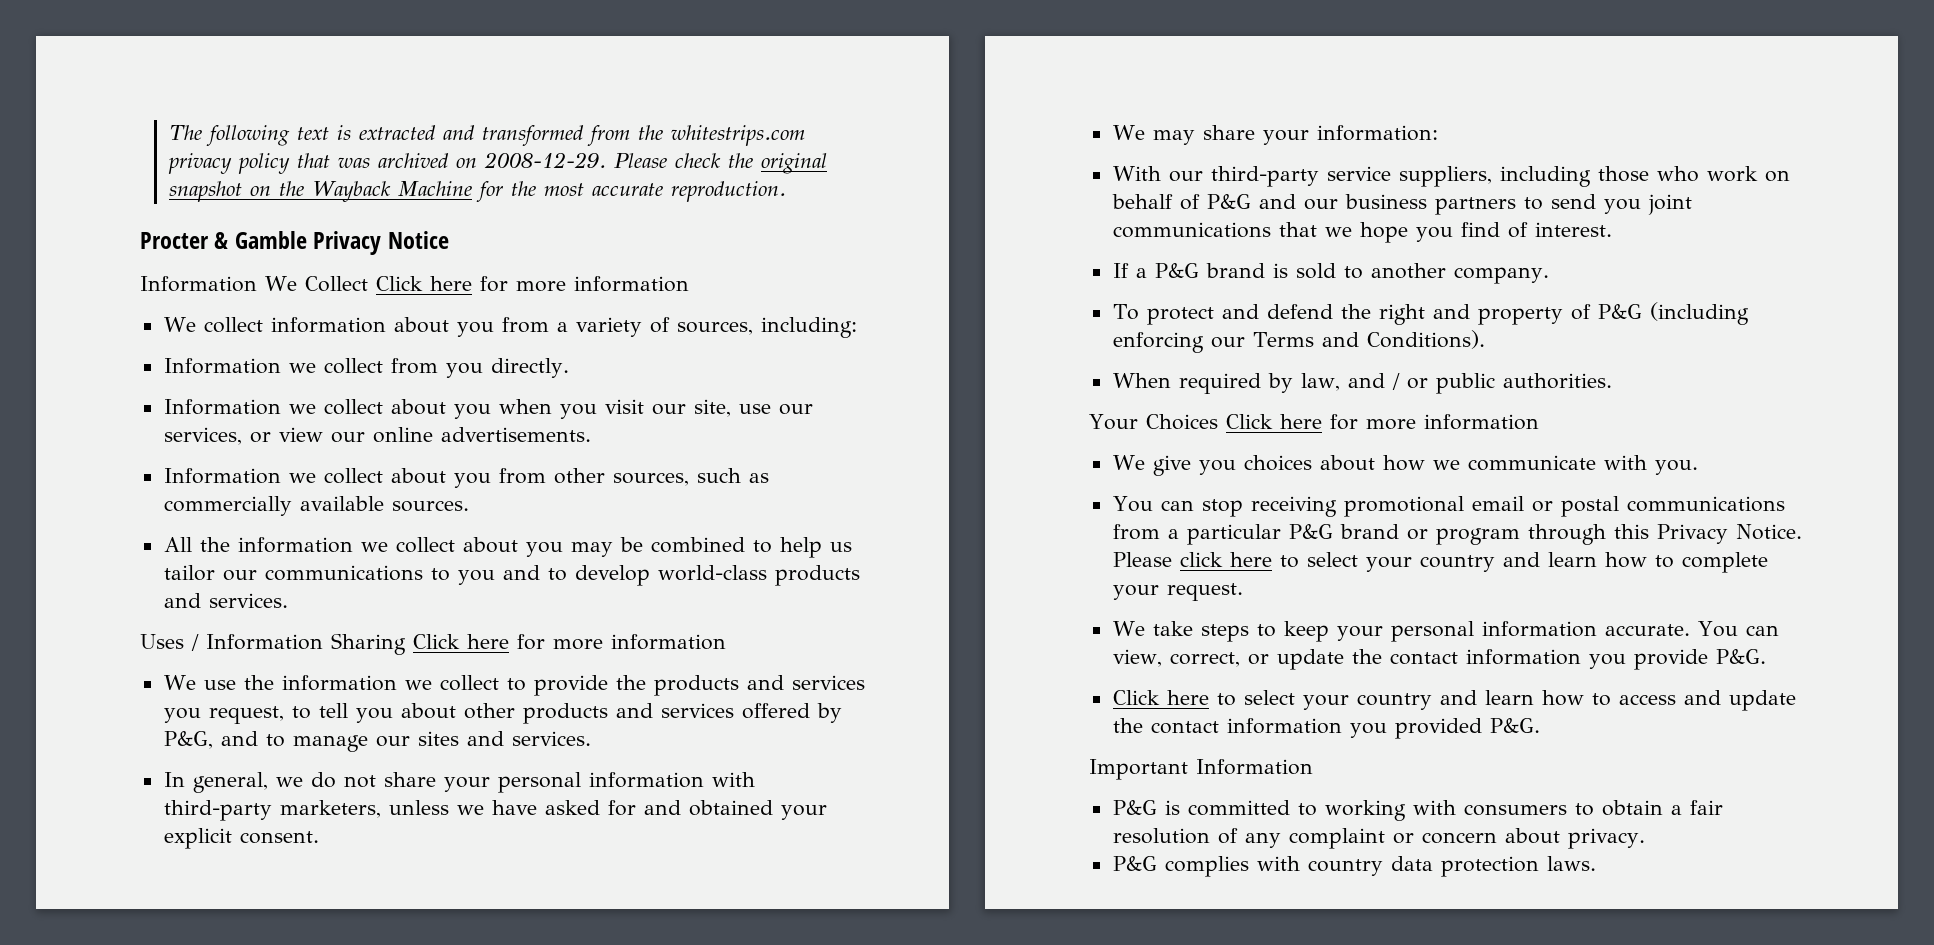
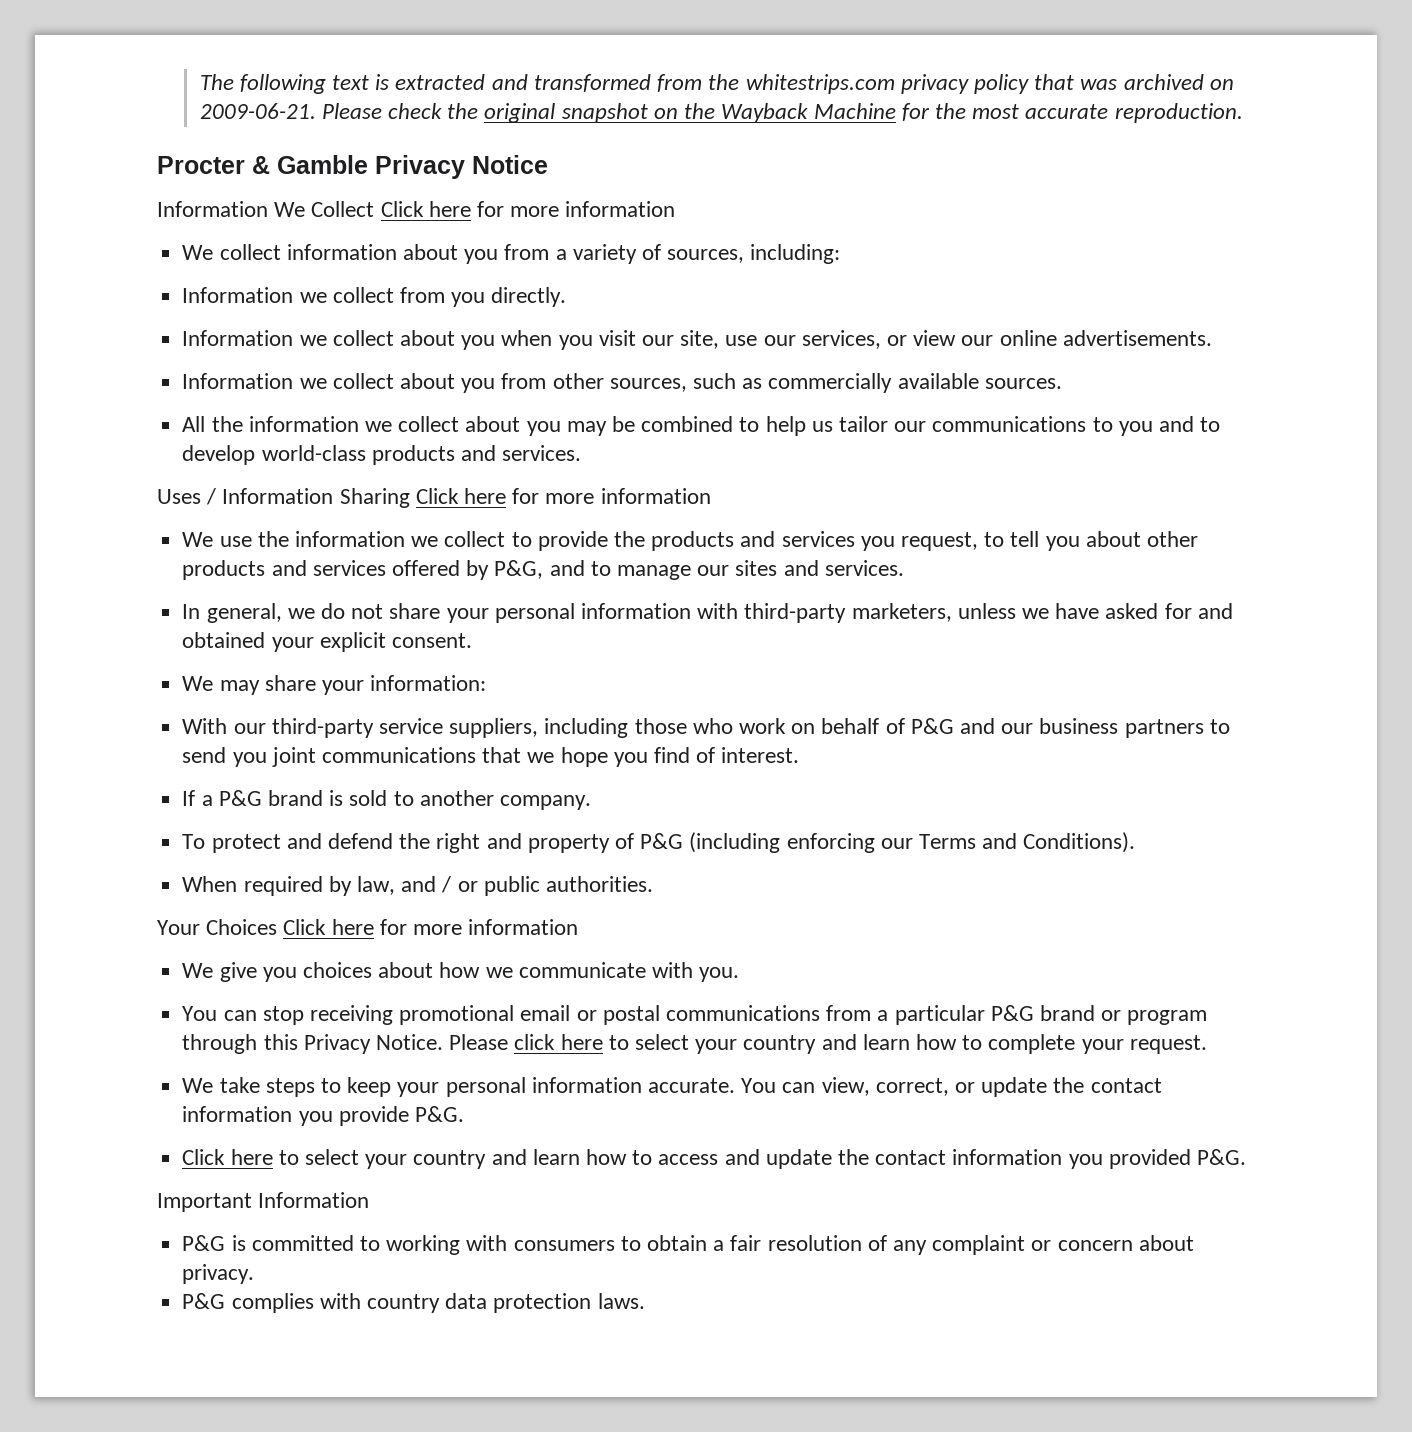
- The following text is extracted and transformed from the whitestrips.com privacy policy that was archived on 2008-12-29.
+ The following text is extracted and transformed from the whitestrips.com privacy policy that was archived on 2009-06-21.

